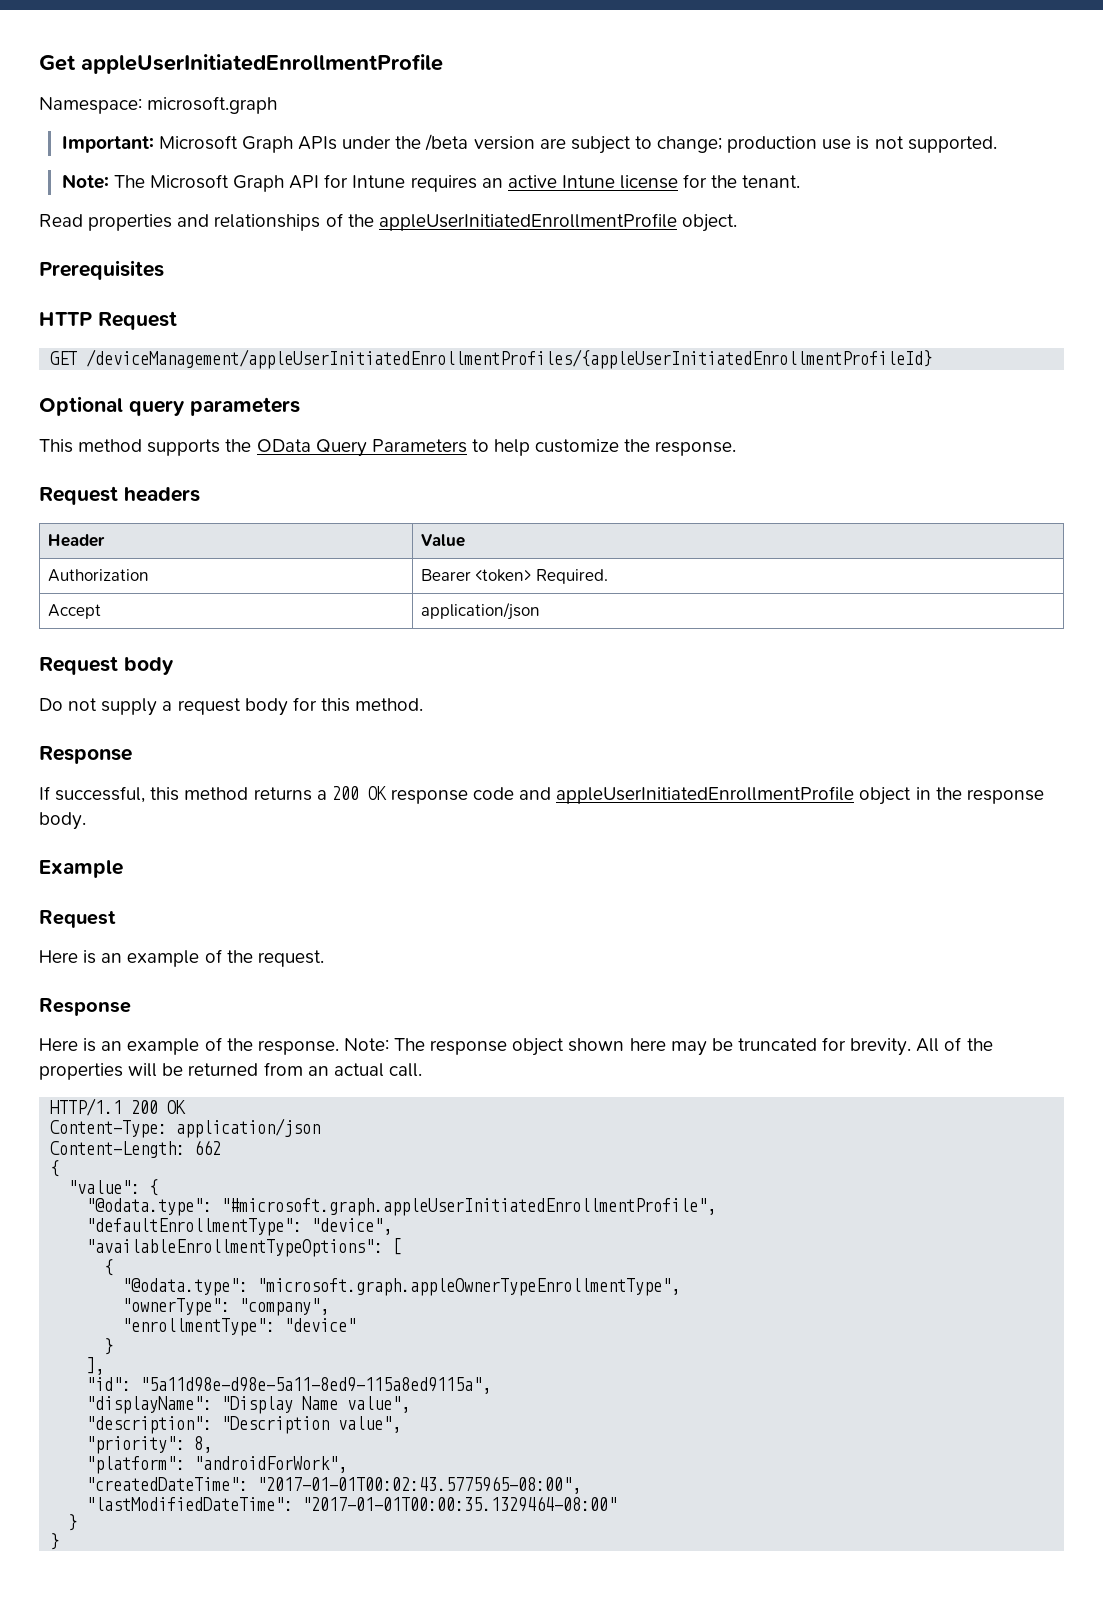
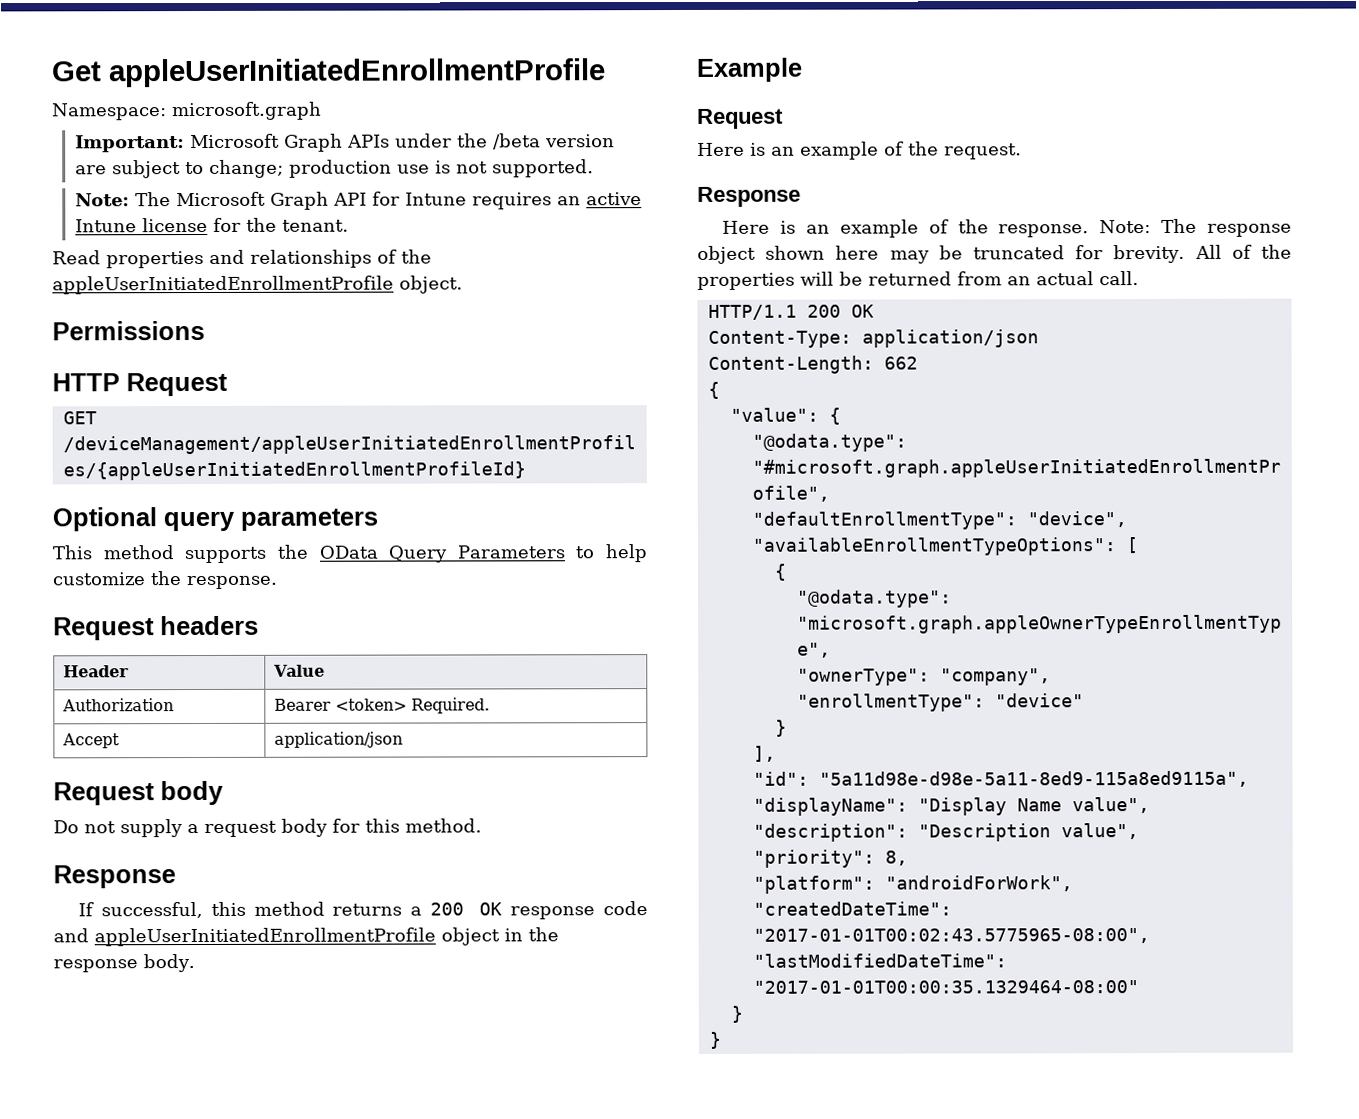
- Prerequisites
+ Permissions

